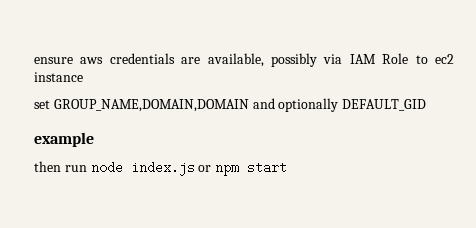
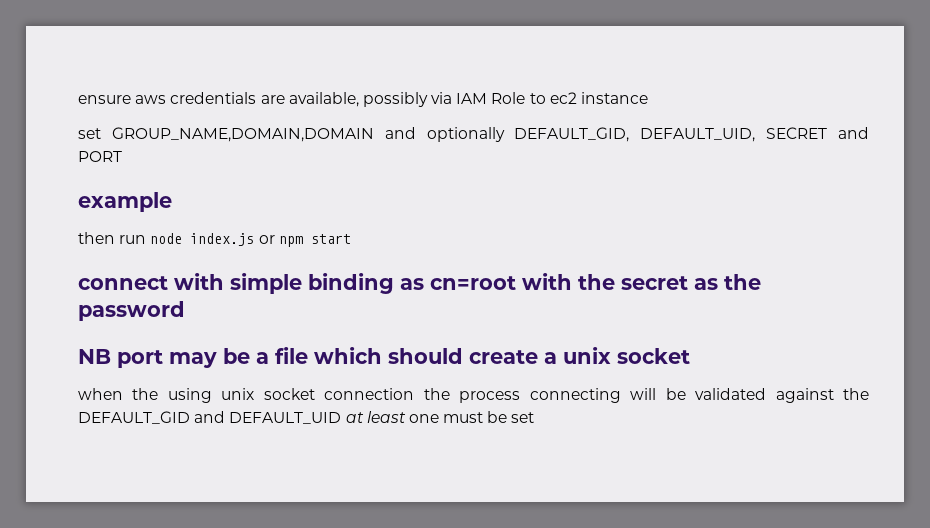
- set GROUP_NAME,DOMAIN,DOMAIN and optionally DEFAULT_GID
+ set GROUP_NAME,DOMAIN,DOMAIN and optionally DEFAULT_GID, DEFAULT_UID, SECRET and PORT
+ connect with simple binding as cn=root with the secret as the password
+ NB port may be a file which should create a unix socket
+ when the using unix socket connection the process connecting will be validated against the DEFAULT_GID and DEFAULT_UID at least one must be set

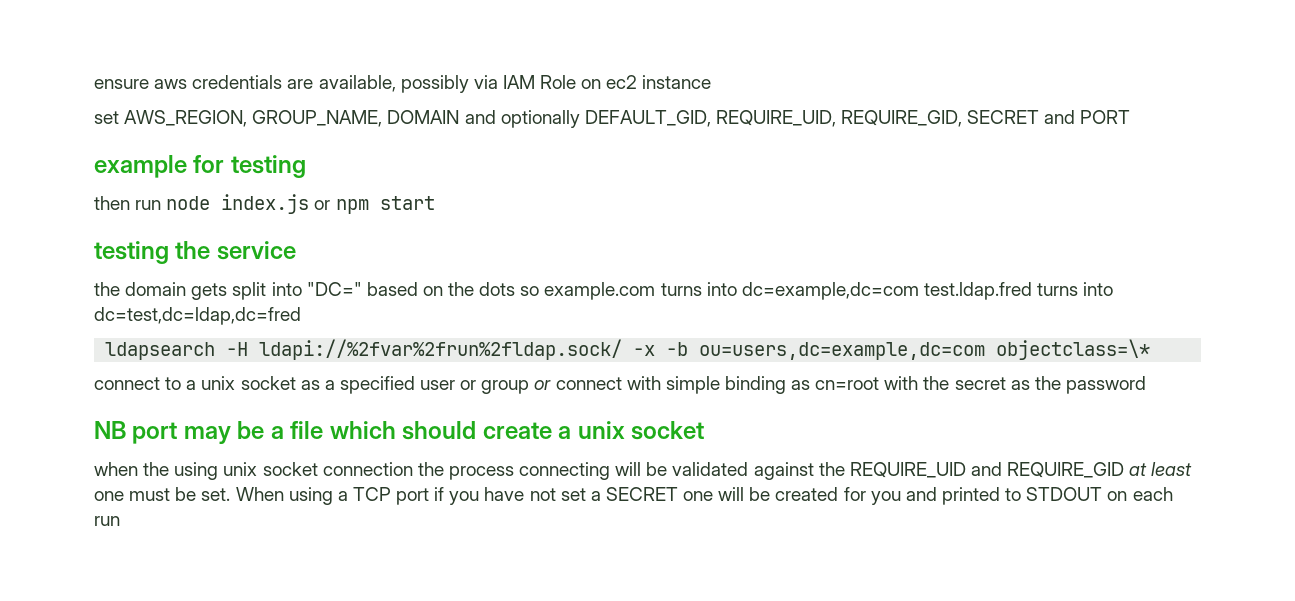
- ensure aws credentials are available, possibly via IAM Role to ec2 instance
+ ensure aws credentials are available, possibly via IAM Role on ec2 instance
- set GROUP_NAME,DOMAIN,DOMAIN and optionally DEFAULT_GID, DEFAULT_UID, SECRET and PORT
+ set AWS_REGION, GROUP_NAME, DOMAIN and optionally DEFAULT_GID, REQUIRE_UID, REQUIRE_GID, SECRET and PORT
- example
+ example for testing
- connect with simple binding as cn=root with the secret as the password
+ testing the service
+ the domain gets split into "DC=" based on the dots so example.com turns into dc=example,dc=com test.ldap.fred turns into dc=test,dc=ldap,dc=fred
+ ldapsearch -H ldapi://%2fvar%2frun%2fldap.sock/ -x -b ou=users,dc=example,dc=com objectclass=\*
+ connect to a unix socket as a specified user or group or connect with simple binding as cn=root with the secret as the password
- when the using unix socket connection the process connecting will be validated against the DEFAULT_GID and DEFAULT_UID at least one must be set
+ when the using unix socket connection the process connecting will be validated against the REQUIRE_UID and REQUIRE_GID at least one must be set. When using a TCP port if you have not set a SECRET one will be created for you and printed to STDOUT on each run

